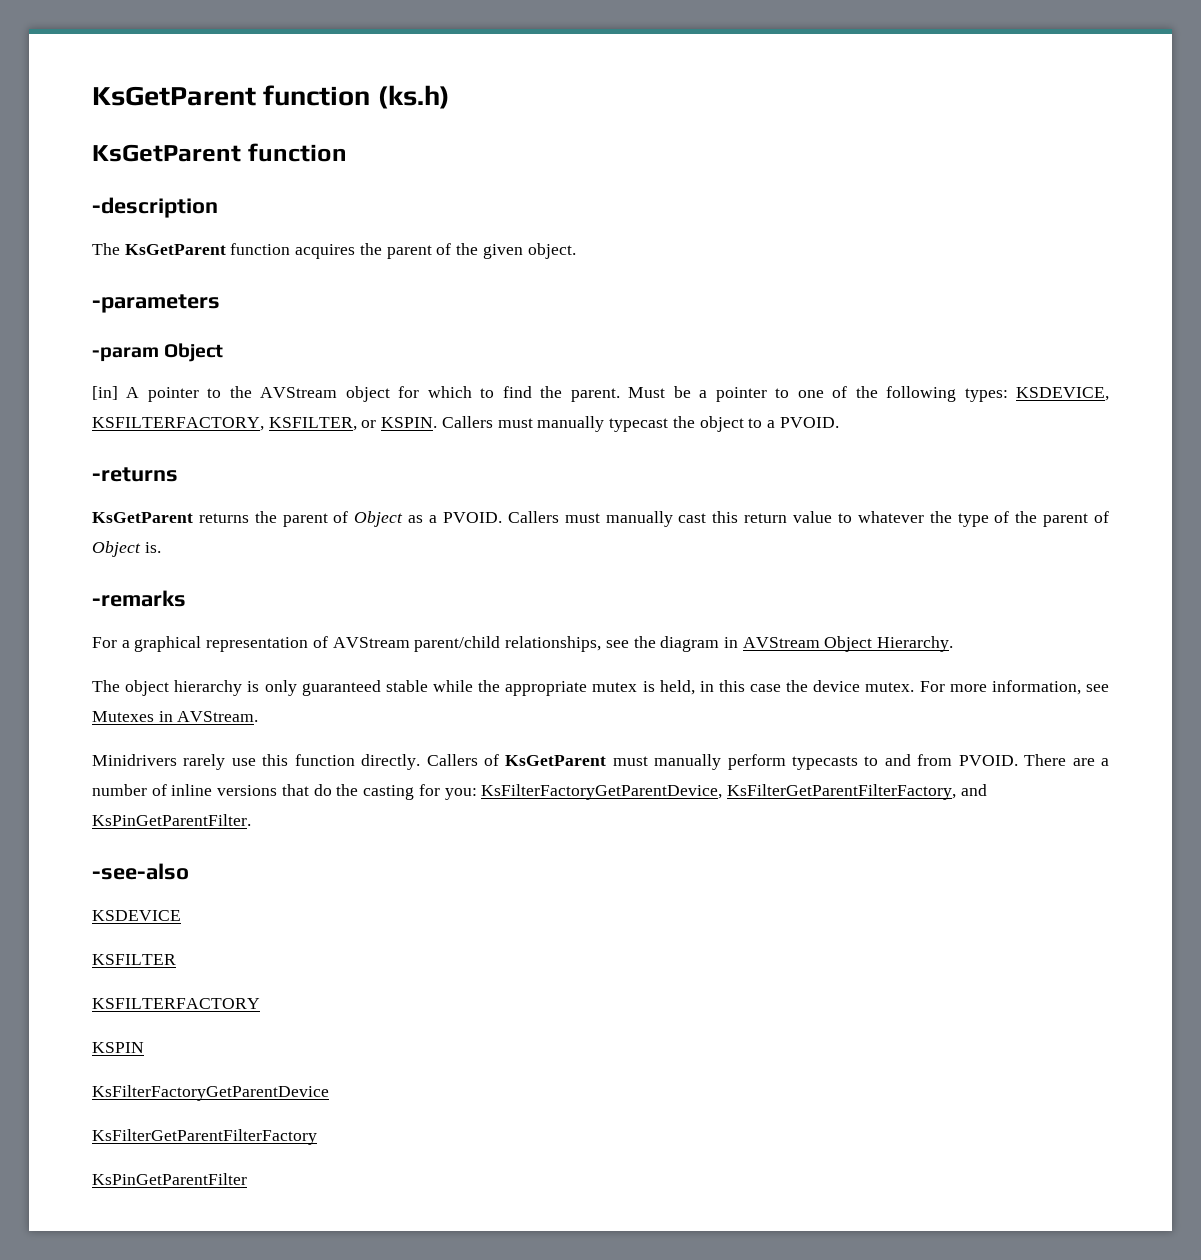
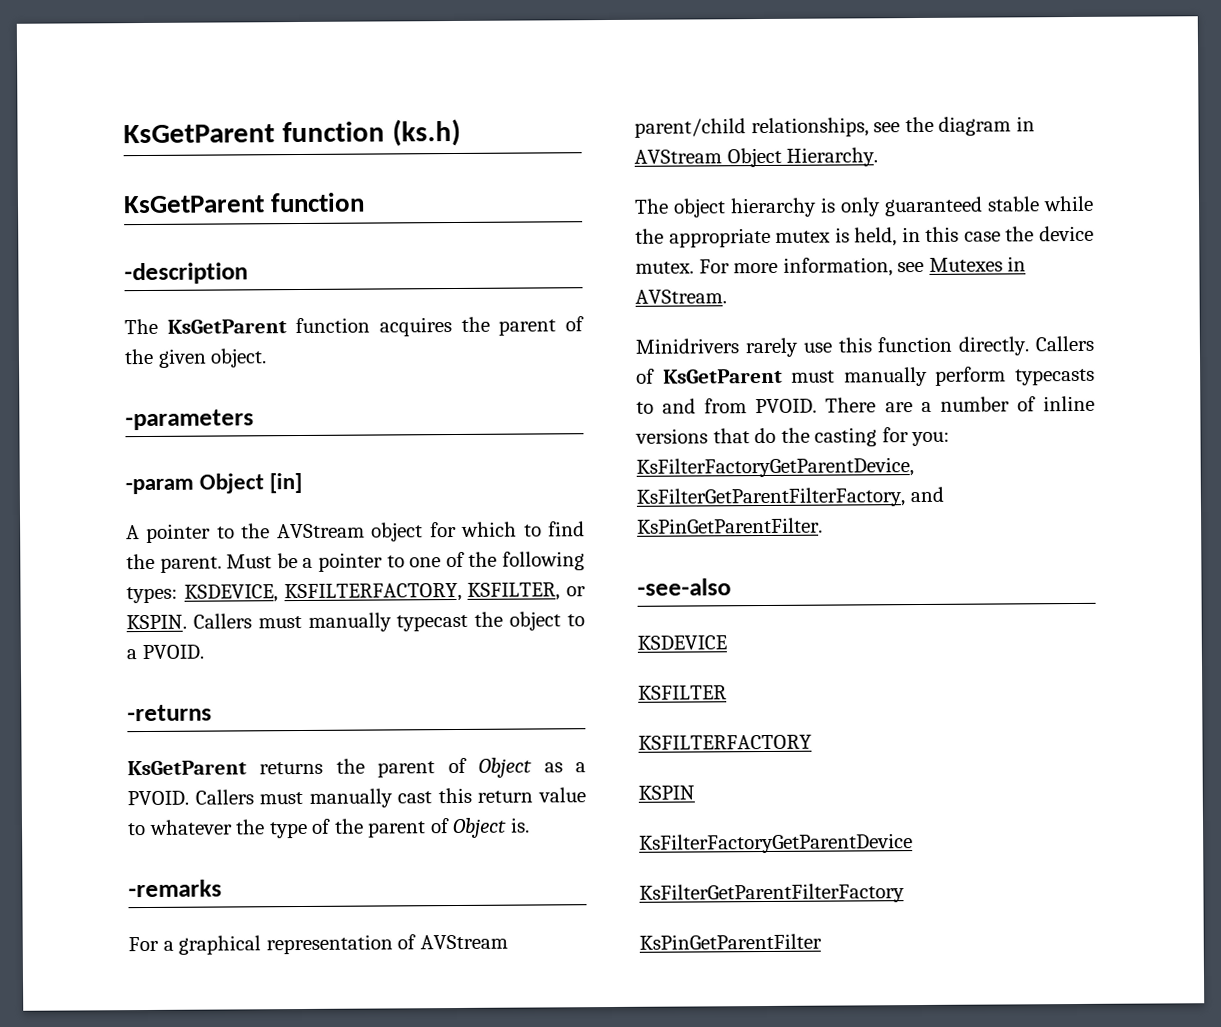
- -param Object
- [in] A pointer to the AVStream object for which to find the parent.
+ -param Object [in]
+ A pointer to the AVStream object for which to find the parent.

